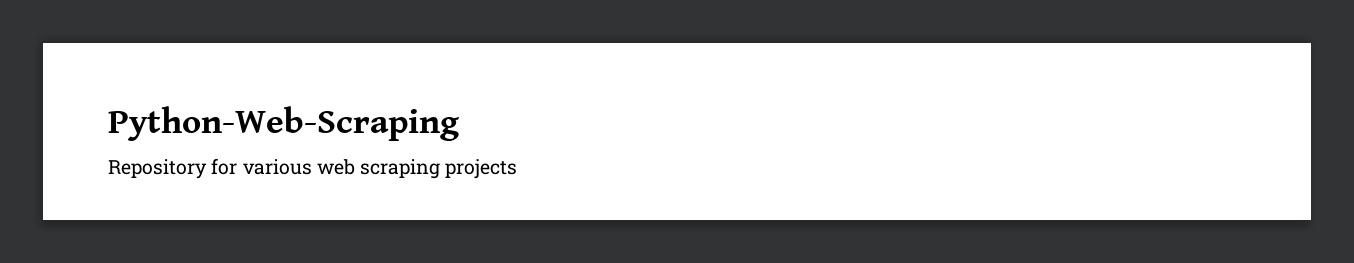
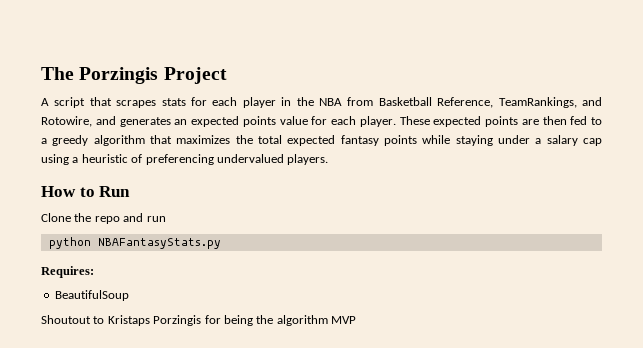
- Python-Web-Scraping
- Repository for various web scraping projects
+ The Porzingis Project
+ A script that scrapes stats for each player in the NBA from Basketball Reference, TeamRankings, and Rotowire, and generates an expected points value for each player. These expected points are then fed to a greedy algorithm that maximizes the total expected fantasy points while staying under a salary cap using a heuristic of preferencing undervalued players.
+ How to Run
+ Clone the repo and run
+ python NBAFantasyStats.py
+ Requires:
+ BeautifulSoup
+ Shoutout to Kristaps Porzingis for being the algorithm MVP

